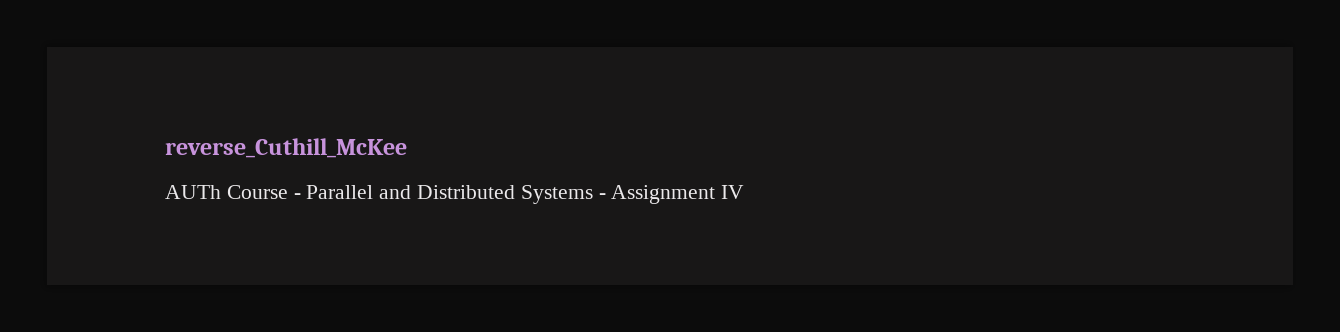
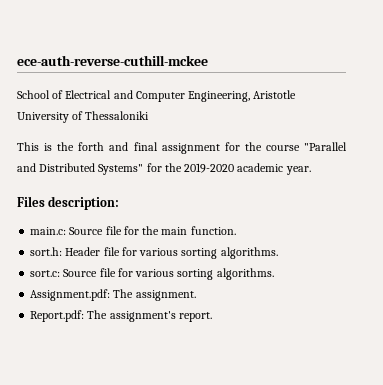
- reverse_Cuthill_McKee
- AUTh Course - Parallel and Distributed Systems - Assignment IV
+ ece-auth-reverse-cuthill-mckee
+ School of Electrical and Computer Engineering, Aristotle University of Thessaloniki
+ This is the forth and final assignment for the course "Parallel and Distributed Systems" for the 2019-2020 academic year.
+ Files description:
+ main.c: Source file for the main function.
+ sort.h: Header file for various sorting algorithms.
+ sort.c: Source file for various sorting algorithms.
+ Assignment.pdf: The assignment.
+ Report.pdf: The assignment's report.

